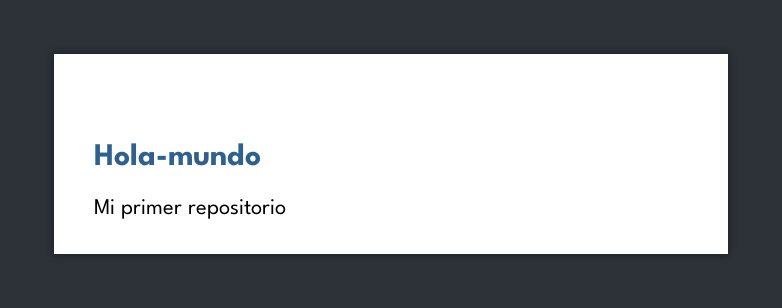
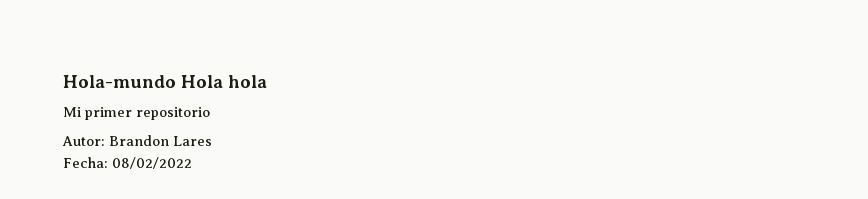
- Hola-mundo
+ Hola-mundo Hola hola
+ Autor: Brandon Lares
+ Fecha: 08/02/2022

